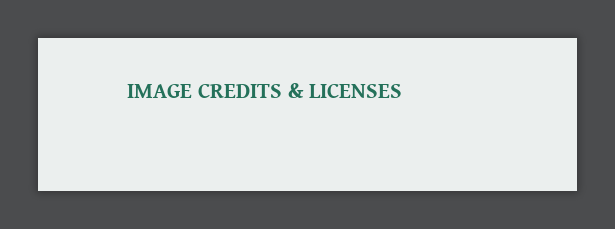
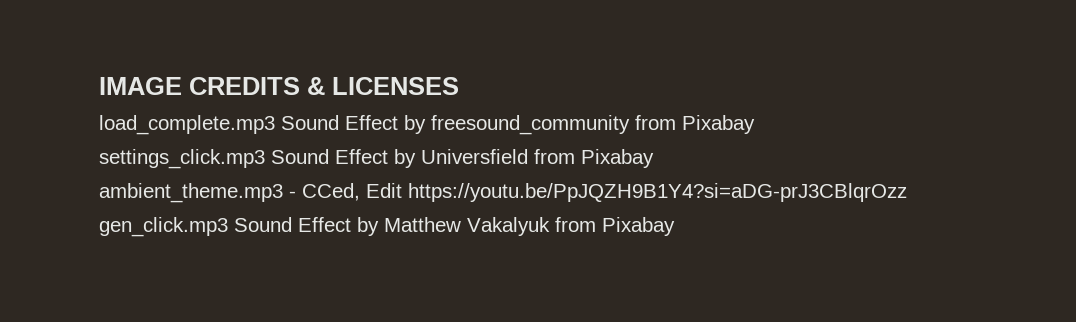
+ load_complete.mp3 Sound Effect by freesound_community from Pixabay
+ settings_click.mp3 Sound Effect by Universfield from Pixabay
+ ambient_theme.mp3 - CCed, Edit https://youtu.be/PpJQZH9B1Y4?si=aDG-prJ3CBlqrOzz
+ gen_click.mp3 Sound Effect by Matthew Vakalyuk from Pixabay

